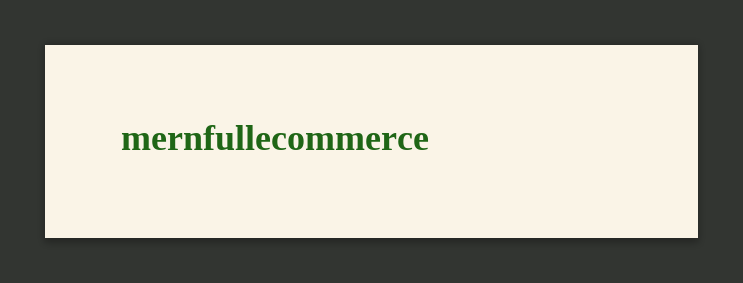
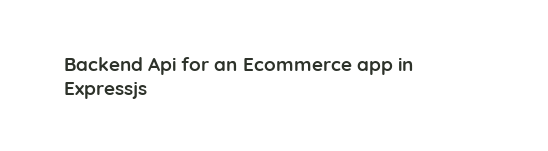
- mernfullecommerce
+ Backend Api for an Ecommerce app in Expressjs

